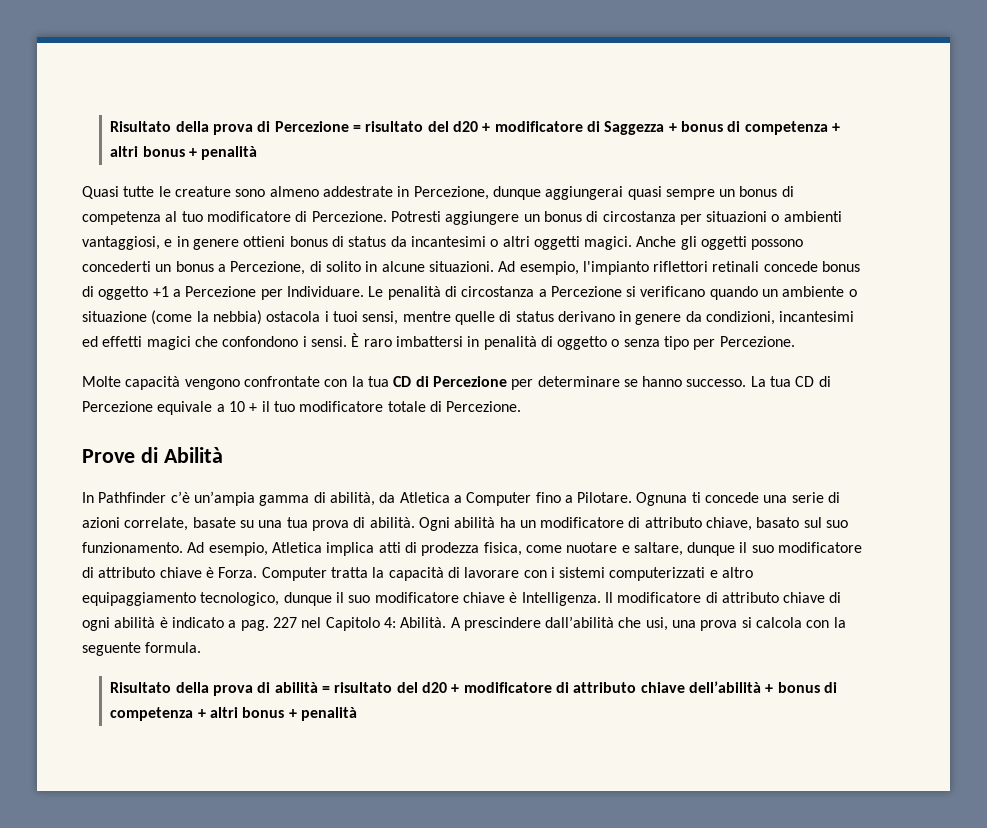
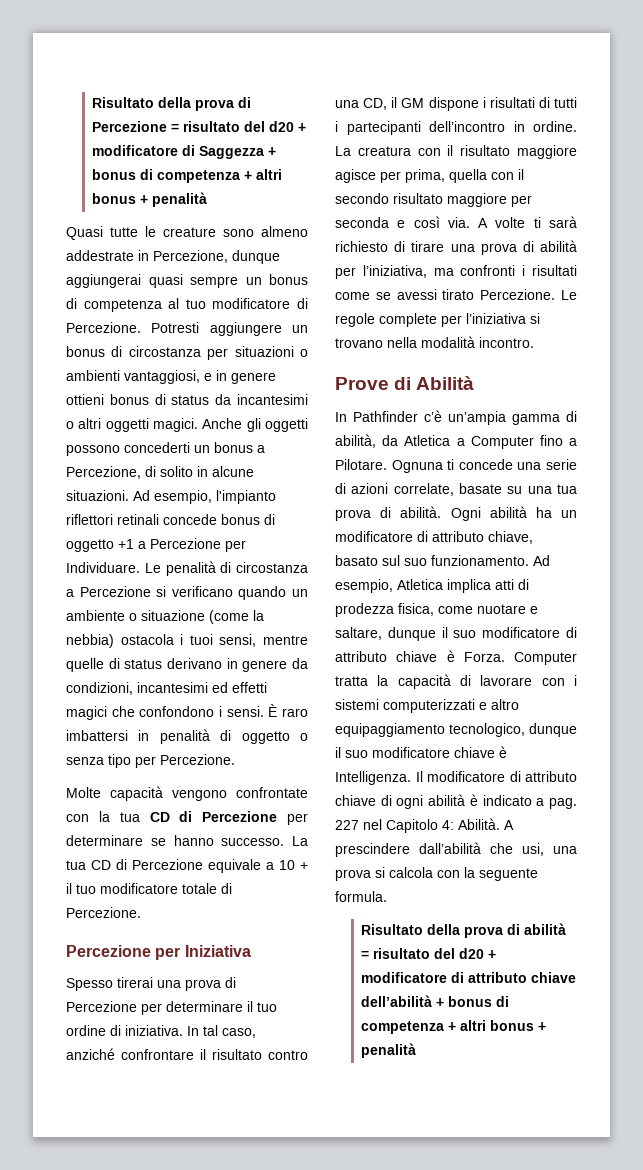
+ Percezione per Iniziativa
+ Spesso tirerai una prova di Percezione per determinare il tuo ordine di iniziativa. In tal caso, anziché confrontare il risultato contro una CD, il GM dispone i risultati di tutti i partecipanti dell’incontro in ordine. La creatura con il risultato maggiore agisce per prima, quella con il secondo risultato maggiore per seconda e così via. A volte ti sarà richiesto di tirare una prova di abilità per l’iniziativa, ma confronti i risultati come se avessi tirato Percezione. Le regole complete per l’iniziativa si trovano nella modalità incontro.

